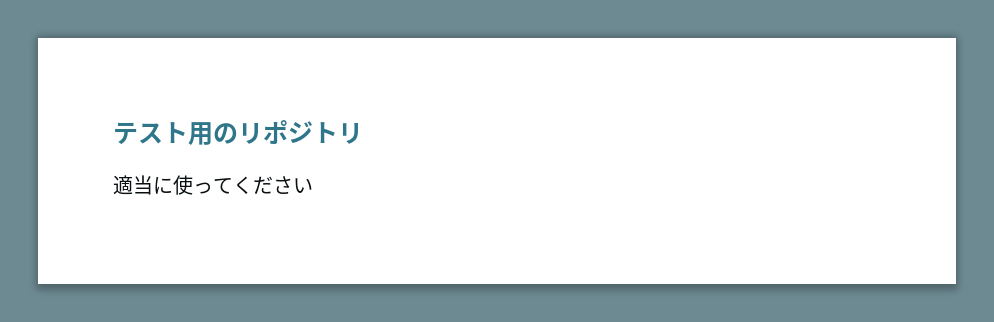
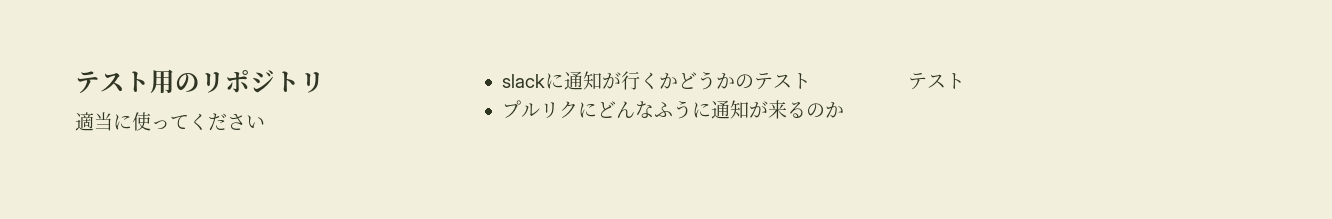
+ slackに通知が行くかどうかのテスト
+ プルリクにどんなふうに通知が来るのかテスト

